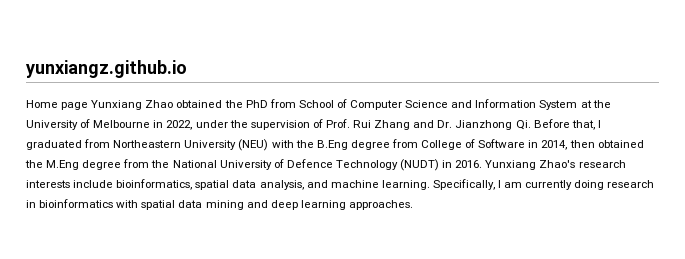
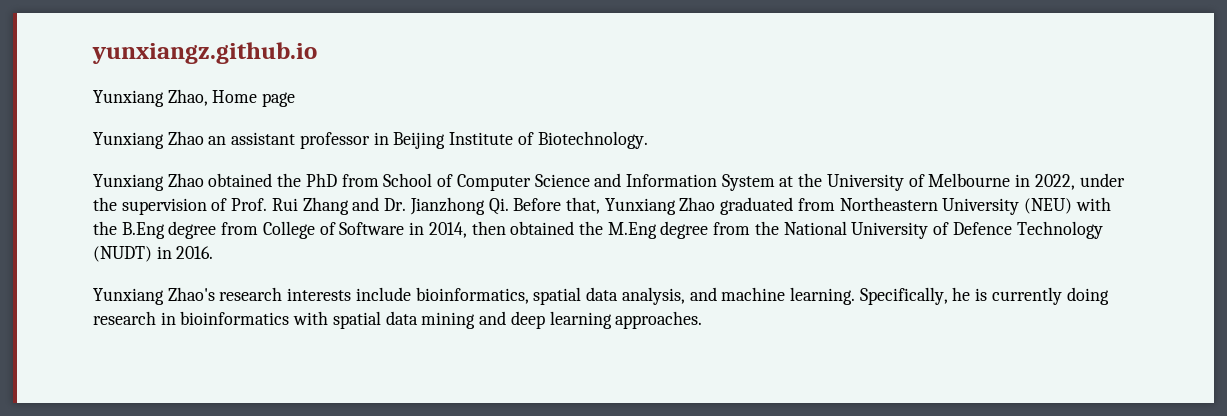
- Home page Yunxiang Zhao obtained the PhD from School of Computer Science and Information System at the University of Melbourne in 2022, under the supervision of Prof. Rui Zhang and Dr. Jianzhong Qi. Before that, I graduated from Northeastern University (NEU) with the B.Eng degree from College of Software in 2014, then obtained the M.Eng degree from the National University of Defence Technology (NUDT) in 2016. Yunxiang Zhao's research interests include bioinformatics, spatial data analysis, and machine learning.
+ Yunxiang Zhao, Home page
+ Yunxiang Zhao an assistant professor in Beijing Institute of Biotechnology.
+ Yunxiang Zhao obtained the PhD from School of Computer Science and Information System at the University of Melbourne in 2022, under the supervision of Prof. Rui Zhang and Dr. Jianzhong Qi. Before that, Yunxiang Zhao graduated from Northeastern University (NEU) with the B.Eng degree from College of Software in 2014, then obtained the M.Eng degree from the National University of Defence Technology (NUDT) in 2016.
+ Yunxiang Zhao's research interests include bioinformatics, spatial data analysis, and machine learning.
- Specifically, I am currently doing research in bioinformatics with spatial data mining and deep learning approaches.
+ Specifically, he is currently doing research in bioinformatics with spatial data mining and deep learning approaches.

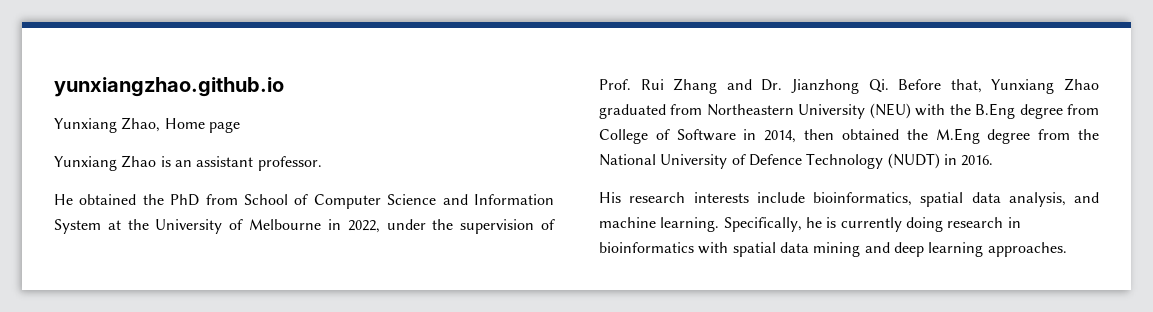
- yunxiangz.github.io
+ yunxiangzhao.github.io
- Yunxiang Zhao an assistant professor in Beijing Institute of Biotechnology.
- Yunxiang Zhao obtained the PhD from School of Computer Science and Information System at the University of Melbourne in 2022, under the supervision of Prof. Rui Zhang and Dr. Jianzhong Qi. Before that, Yunxiang Zhao graduated from Northeastern University (NEU) with the B.Eng degree from College of Software in 2014, then obtained the M.Eng degree from the National University of Defence Technology (NUDT) in 2016.
+ Yunxiang Zhao is an assistant professor.
+ He obtained the PhD from School of Computer Science and Information System at the University of Melbourne in 2022, under the supervision of Prof. Rui Zhang and Dr. Jianzhong Qi. Before that, Yunxiang Zhao graduated from Northeastern University (NEU) with the B.Eng degree from College of Software in 2014, then obtained the M.Eng degree from the National University of Defence Technology (NUDT) in 2016.
- Yunxiang Zhao's research interests include bioinformatics, spatial data analysis, and machine learning.
+ His research interests include bioinformatics, spatial data analysis, and machine learning.

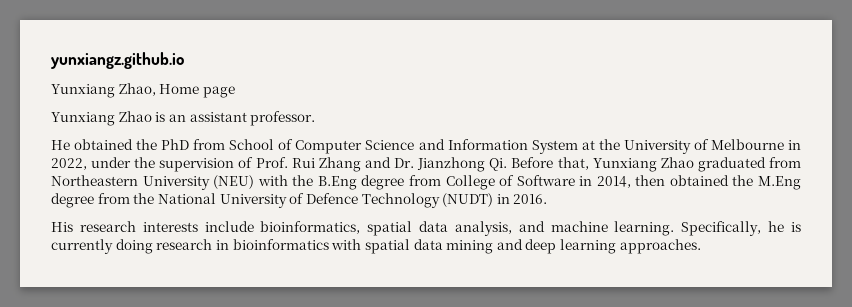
- yunxiangzhao.github.io
+ yunxiangz.github.io

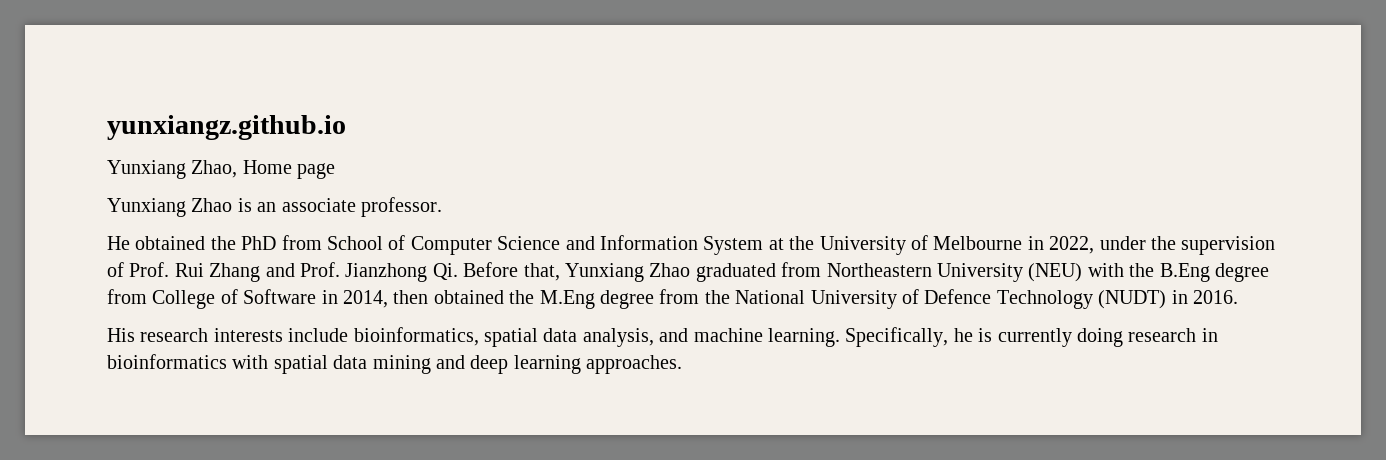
- Yunxiang Zhao is an assistant professor.
+ Yunxiang Zhao is an associate professor.
- He obtained the PhD from School of Computer Science and Information System at the University of Melbourne in 2022, under the supervision of Prof. Rui Zhang and Dr. Jianzhong Qi. Before that, Yunxiang Zhao graduated from Northeastern University (NEU) with the B.Eng degree from College of Software in 2014, then obtained the M.Eng degree from the National University of Defence Technology (NUDT) in 2016.
+ He obtained the PhD from School of Computer Science and Information System at the University of Melbourne in 2022, under the supervision of Prof. Rui Zhang and Prof. Jianzhong Qi. Before that, Yunxiang Zhao graduated from Northeastern University (NEU) with the B.Eng degree from College of Software in 2014, then obtained the M.Eng degree from the National University of Defence Technology (NUDT) in 2016.

